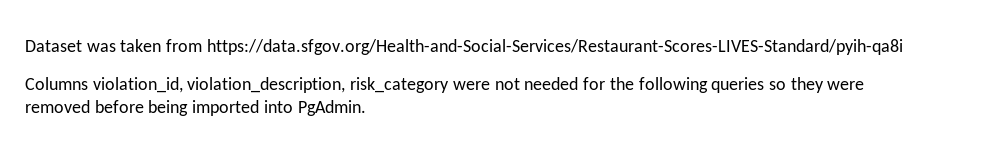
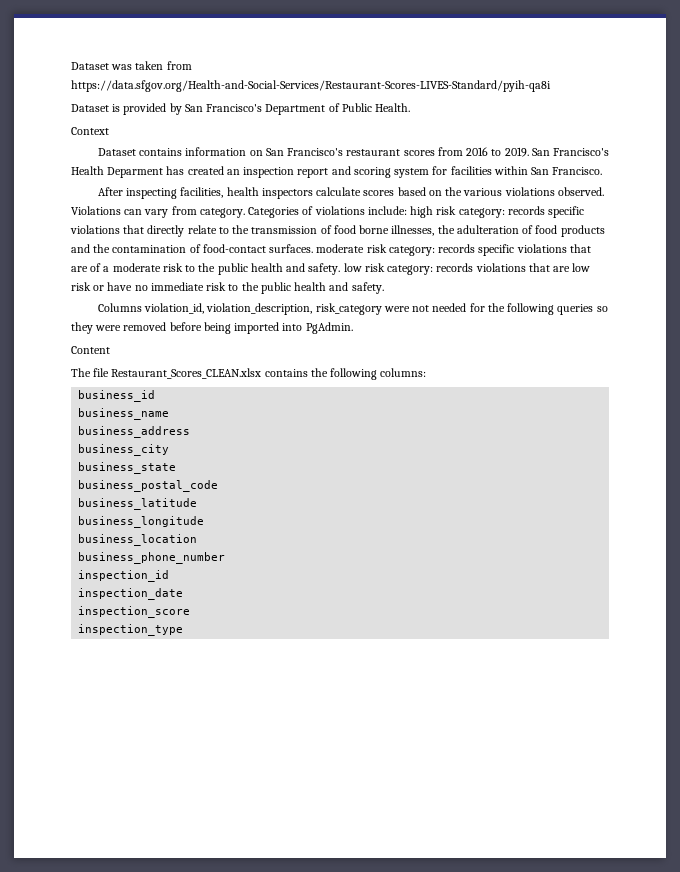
+ Dataset is provided by San Francisco's Department of Public Health.
+ Context
+ Dataset contains information on San Francisco's restaurant scores from 2016 to 2019. San Francisco's Health Deparment has created an inspection report and scoring system for facilities within San Francisco.
+ After inspecting facilities, health inspectors calculate scores based on the various violations observed. Violations can vary from category. Categories of violations include: high risk category: records specific violations that directly relate to the transmission of food borne illnesses, the adulteration of food products and the contamination of food-contact surfaces. moderate risk category: records specific violations that are of a moderate risk to the public health and safety. low risk category: records violations that are low risk or have no immediate risk to the public health and safety.
+ Content
+ The file Restaurant_Scores_CLEAN.xlsx contains the following columns:
+ business_id
+ business_name
+ business_address
+ business_city
+ business_state
+ business_postal_code
+ business_latitude
+ business_longitude
+ business_location
+ business_phone_number
+ inspection_id
+ inspection_date
+ inspection_score
+ inspection_type

